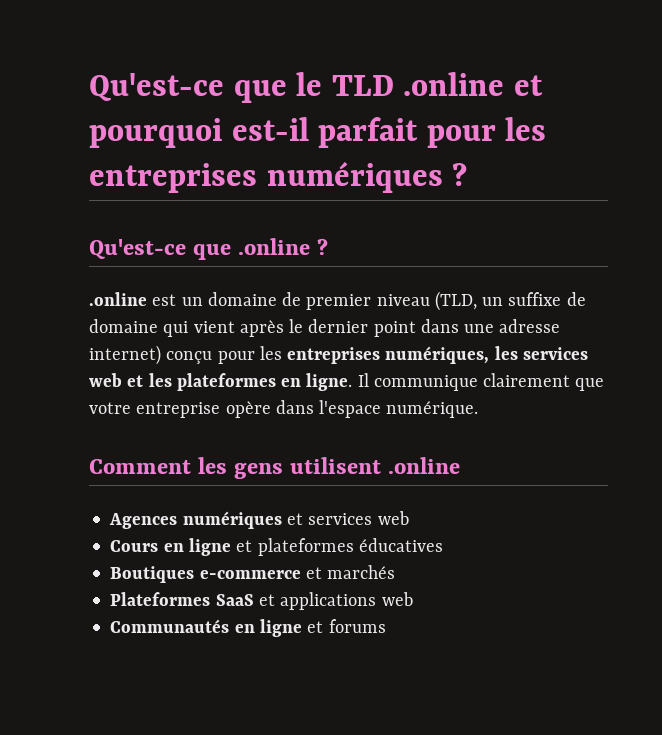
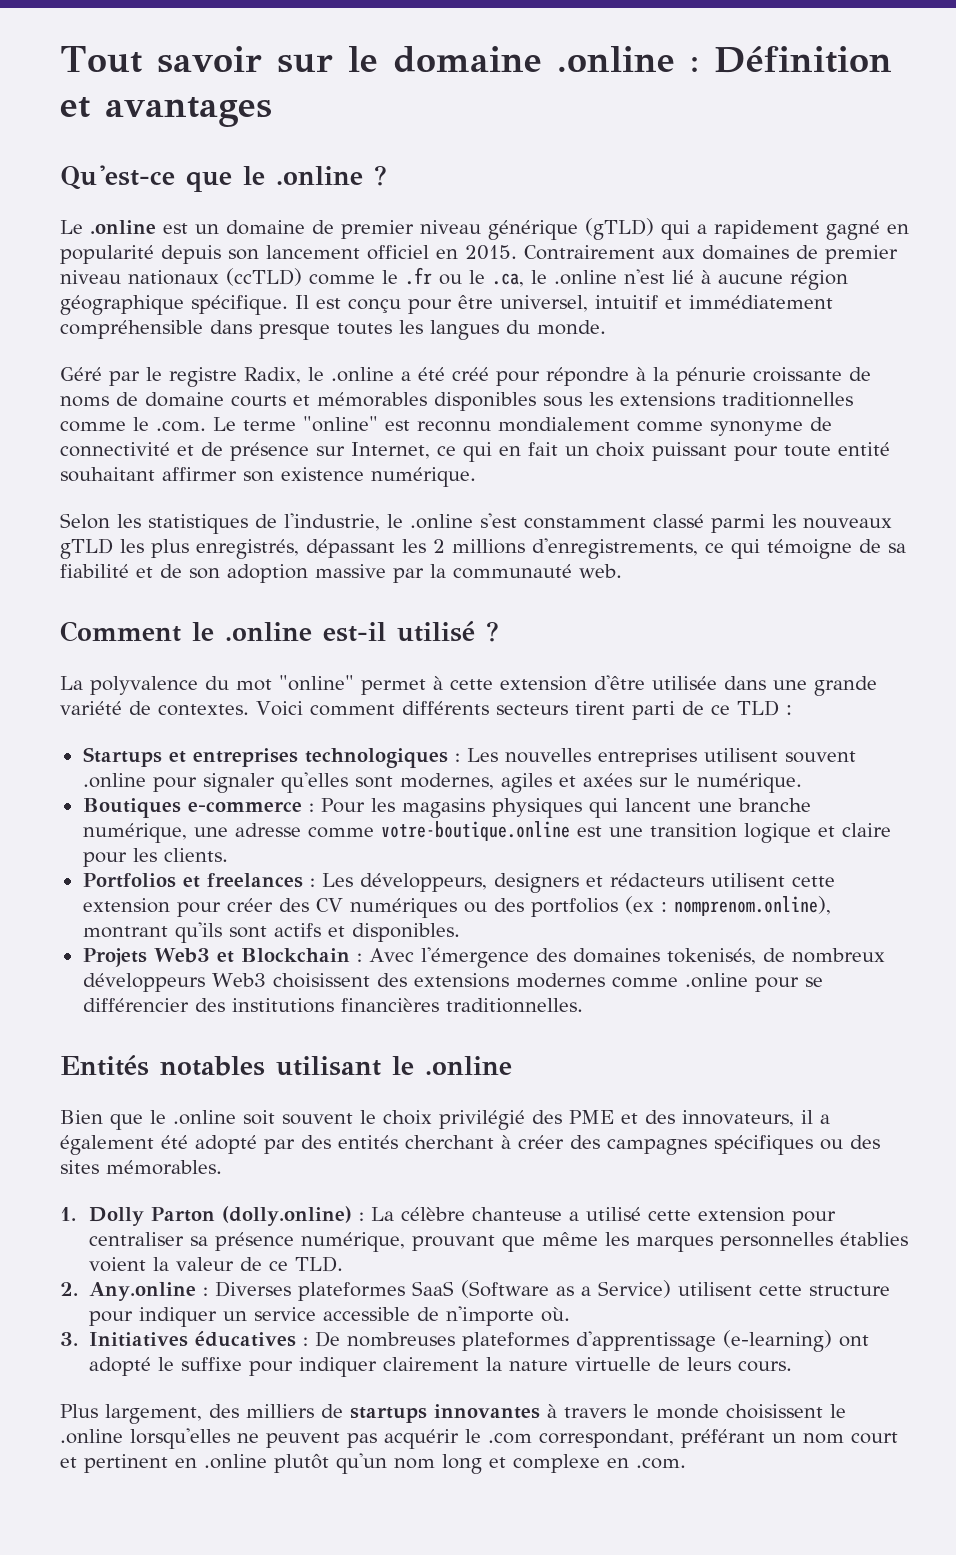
- Qu'est-ce que le TLD .online et pourquoi est-il parfait pour les entreprises numériques ?
- Qu'est-ce que .online ?
+ Tout savoir sur le domaine .online : Définition et avantages
+ Qu'est-ce que le .online ?
- .online est un domaine de premier niveau (TLD, un suffixe de domaine qui vient après le dernier point dans une adresse internet) conçu pour les entreprises numériques, les services web et les plateformes en ligne. Il communique clairement que votre entreprise opère dans l'espace numérique.
- Comment les gens utilisent .online
- Agences numériques et services web
- Cours en ligne et plateformes éducatives
- Boutiques e-commerce et marchés
- Plateformes SaaS et applications web
- Communautés en ligne et forums
+ Le .online est un domaine de premier niveau générique (gTLD) qui a rapidement gagné en popularité depuis son lancement officiel en 2015. Contrairement aux domaines de premier niveau nationaux (ccTLD) comme le .fr ou le .ca, le .online n'est lié à aucune région géographique spécifique. Il est conçu pour être universel, intuitif et immédiatement compréhensible dans presque toutes les langues du monde.
+ Géré par le registre Radix, le .online a été créé pour répondre à la pénurie croissante de noms de domaine courts et mémorables disponibles sous les extensions traditionnelles comme le .com. Le terme "online" est reconnu mondialement comme synonyme de connectivité et de présence sur Internet, ce qui en fait un choix puissant pour toute entité souhaitant affirmer son existence numérique.
+ Selon les statistiques de l'industrie, le .online s'est constamment classé parmi les nouveaux gTLD les plus enregistrés, dépassant les 2 millions d'enregistrements, ce qui témoigne de sa fiabilité et de son adoption massive par la communauté web.
+ Comment le .online est-il utilisé ?
+ La polyvalence du mot "online" permet à cette extension d'être utilisée dans une grande variété de contextes. Voici comment différents secteurs tirent parti de ce TLD :
+ Startups et entreprises technologiques : Les nouvelles entreprises utilisent souvent .online pour signaler qu'elles sont modernes, agiles et axées sur le numérique.
+ Boutiques e-commerce : Pour les magasins physiques qui lancent une branche numérique, une adresse comme votre-boutique.online est une transition logique et claire pour les clients.
+ Portfolios et freelances : Les développeurs, designers et rédacteurs utilisent cette extension pour créer des CV numériques ou des portfolios (ex : nomprenom.online), montrant qu'ils sont actifs et disponibles.
+ Projets Web3 et Blockchain : Avec l'émergence des domaines tokenisés, de nombreux développeurs Web3 choisissent des extensions modernes comme .online pour se différencier des institutions financières traditionnelles.
+ Entités notables utilisant le .online
+ Bien que le .online soit souvent le choix privilégié des PME et des innovateurs, il a également été adopté par des entités cherchant à créer des campagnes spécifiques ou des sites mémorables.
+ 1. Dolly Parton (dolly.online) : La célèbre chanteuse a utilisé cette extension pour centraliser sa présence numérique, prouvant que même les marques personnelles établies voient la valeur de ce TLD.
+ 2. Any.online : Diverses plateformes SaaS (Software as a Service) utilisent cette structure pour indiquer un service accessible de n'importe où.
+ 3. Initiatives éducatives : De nombreuses plateformes d'apprentissage (e-learning) ont adopté le suffixe pour indiquer clairement la nature virtuelle de leurs cours.
+ Plus largement, des milliers de startups innovantes à travers le monde choisissent le .online lorsqu'elles ne peuvent pas acquérir le .com correspondant, préférant un nom court et pertinent en .online plutôt qu'un nom long et complexe en .com.

